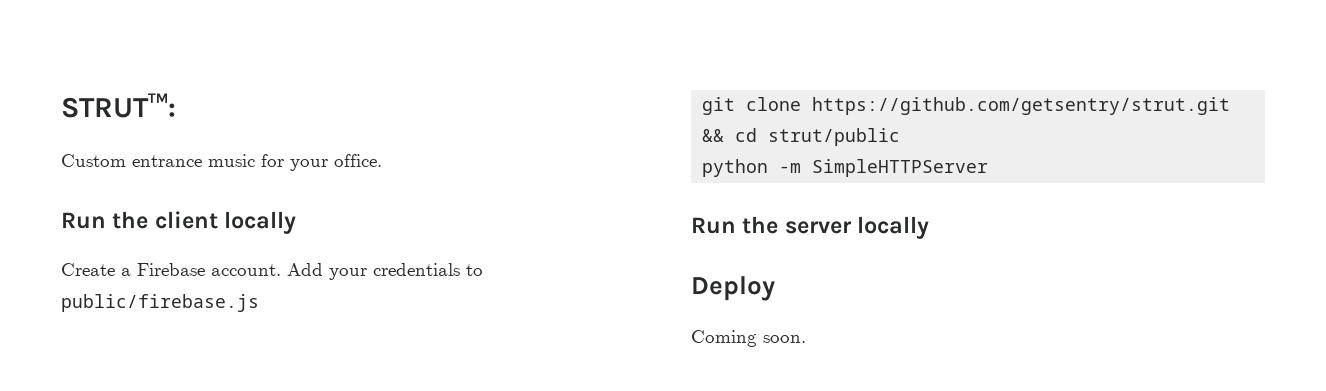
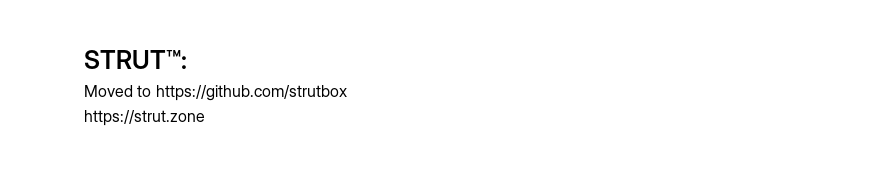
- Custom entrance music for your office.
- Run the client locally
- Create a Firebase account. Add your credentials to public/firebase.js
- git clone https://github.com/getsentry/strut.git && cd strut/public
- python -m SimpleHTTPServer
- Run the server locally
- Deploy
- Coming soon.
+ Moved to https://github.com/strutbox
+ https://strut.zone

